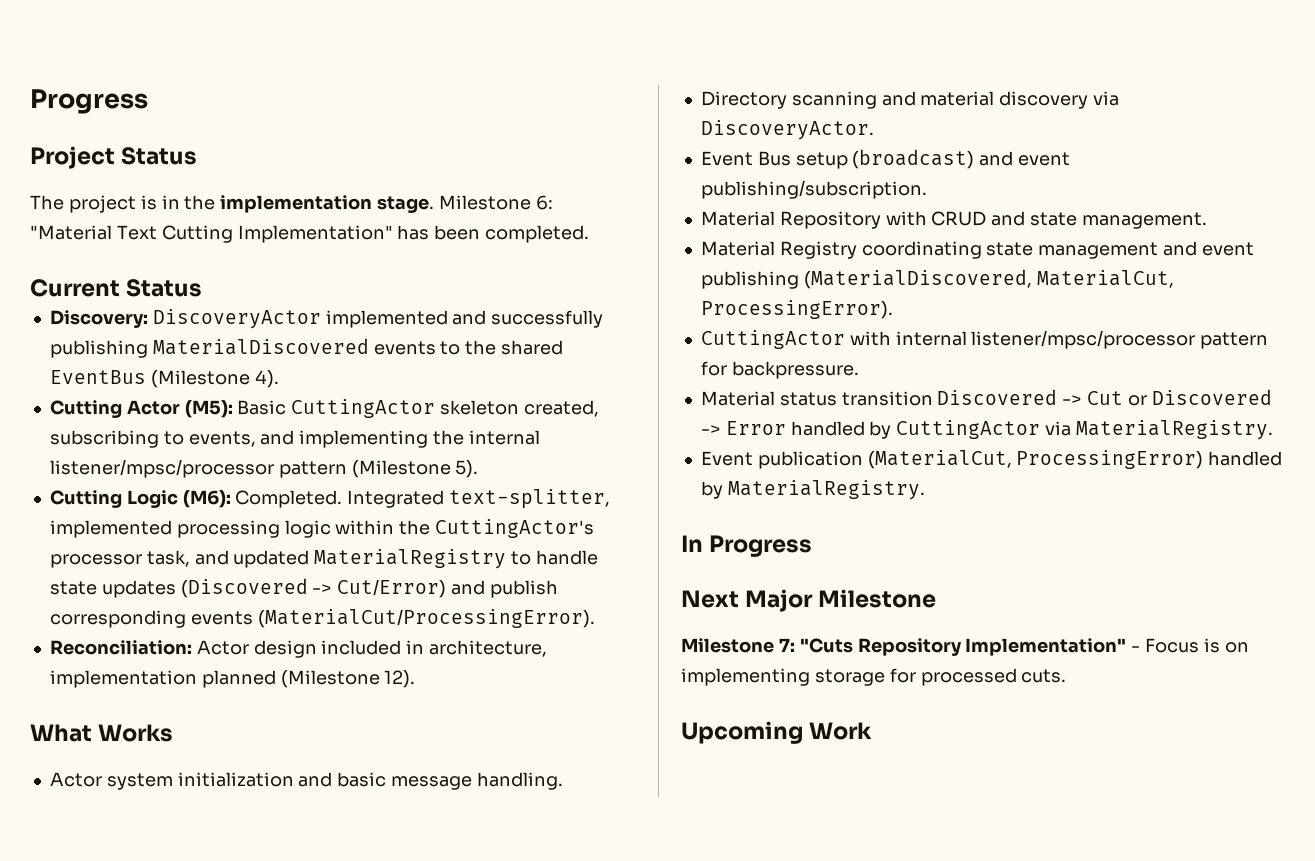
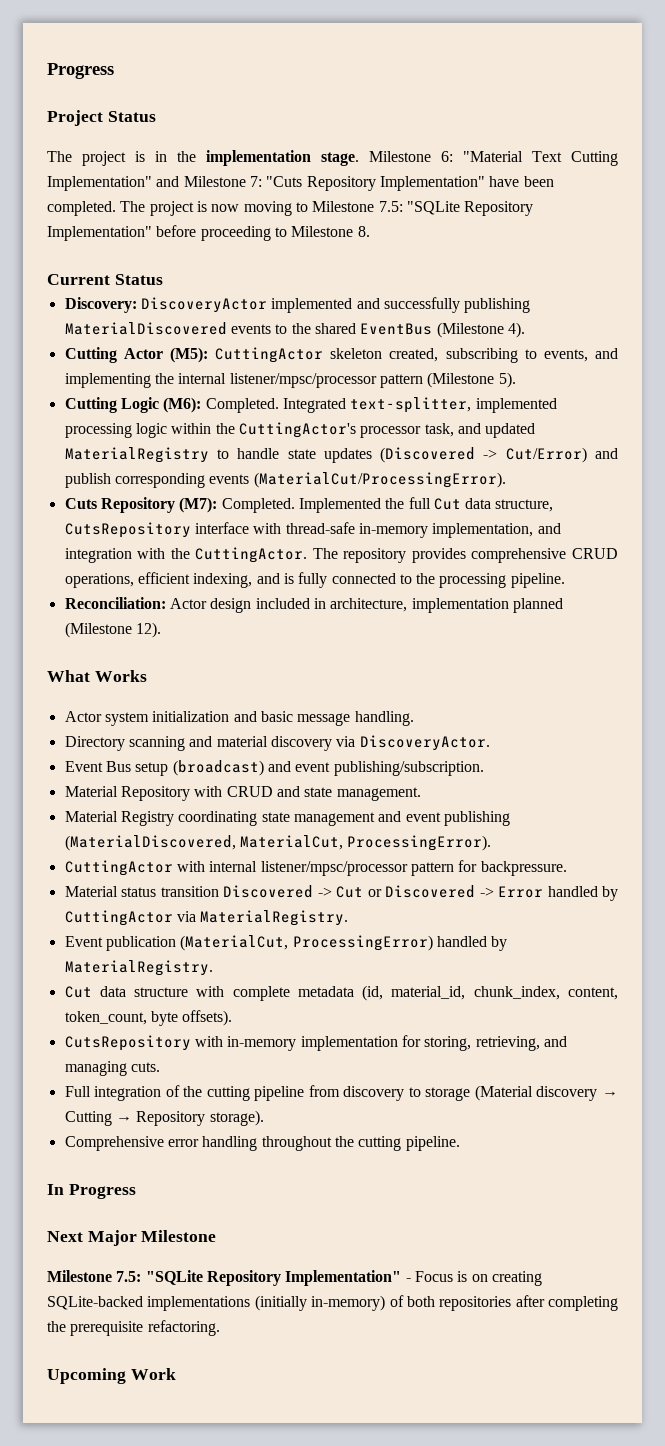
- Milestone 6: "Material Text Cutting Implementation" has been completed.
+ Milestone 6: "Material Text Cutting Implementation" and Milestone 7: "Cuts Repository Implementation" have been completed. The project is now moving to Milestone 7.5: "SQLite Repository Implementation" before proceeding to Milestone 8.
- Cutting Actor (M5): Basic CuttingActor skeleton created, subscribing to events, and implementing the internal listener/mpsc/processor pattern (Milestone 5).
+ Cutting Actor (M5): CuttingActor skeleton created, subscribing to events, and implementing the internal listener/mpsc/processor pattern (Milestone 5).
+ Cuts Repository (M7): Completed. Implemented the full Cut data structure, CutsRepository interface with thread-safe in-memory implementation, and integration with the CuttingActor. The repository provides comprehensive CRUD operations, efficient indexing, and is fully connected to the processing pipeline.
+ Cut data structure with complete metadata (id, material_id, chunk_index, content, token_count, byte offsets).
+ CutsRepository with in-memory implementation for storing, retrieving, and managing cuts.
+ Full integration of the cutting pipeline from discovery to storage (Material discovery → Cutting → Repository storage).
+ Comprehensive error handling throughout the cutting pipeline.
- Milestone 7: "Cuts Repository Implementation" - Focus is on implementing storage for processed cuts.
+ Milestone 7.5: "SQLite Repository Implementation" - Focus is on creating SQLite-backed implementations (initially in-memory) of both repositories after completing the prerequisite refactoring.

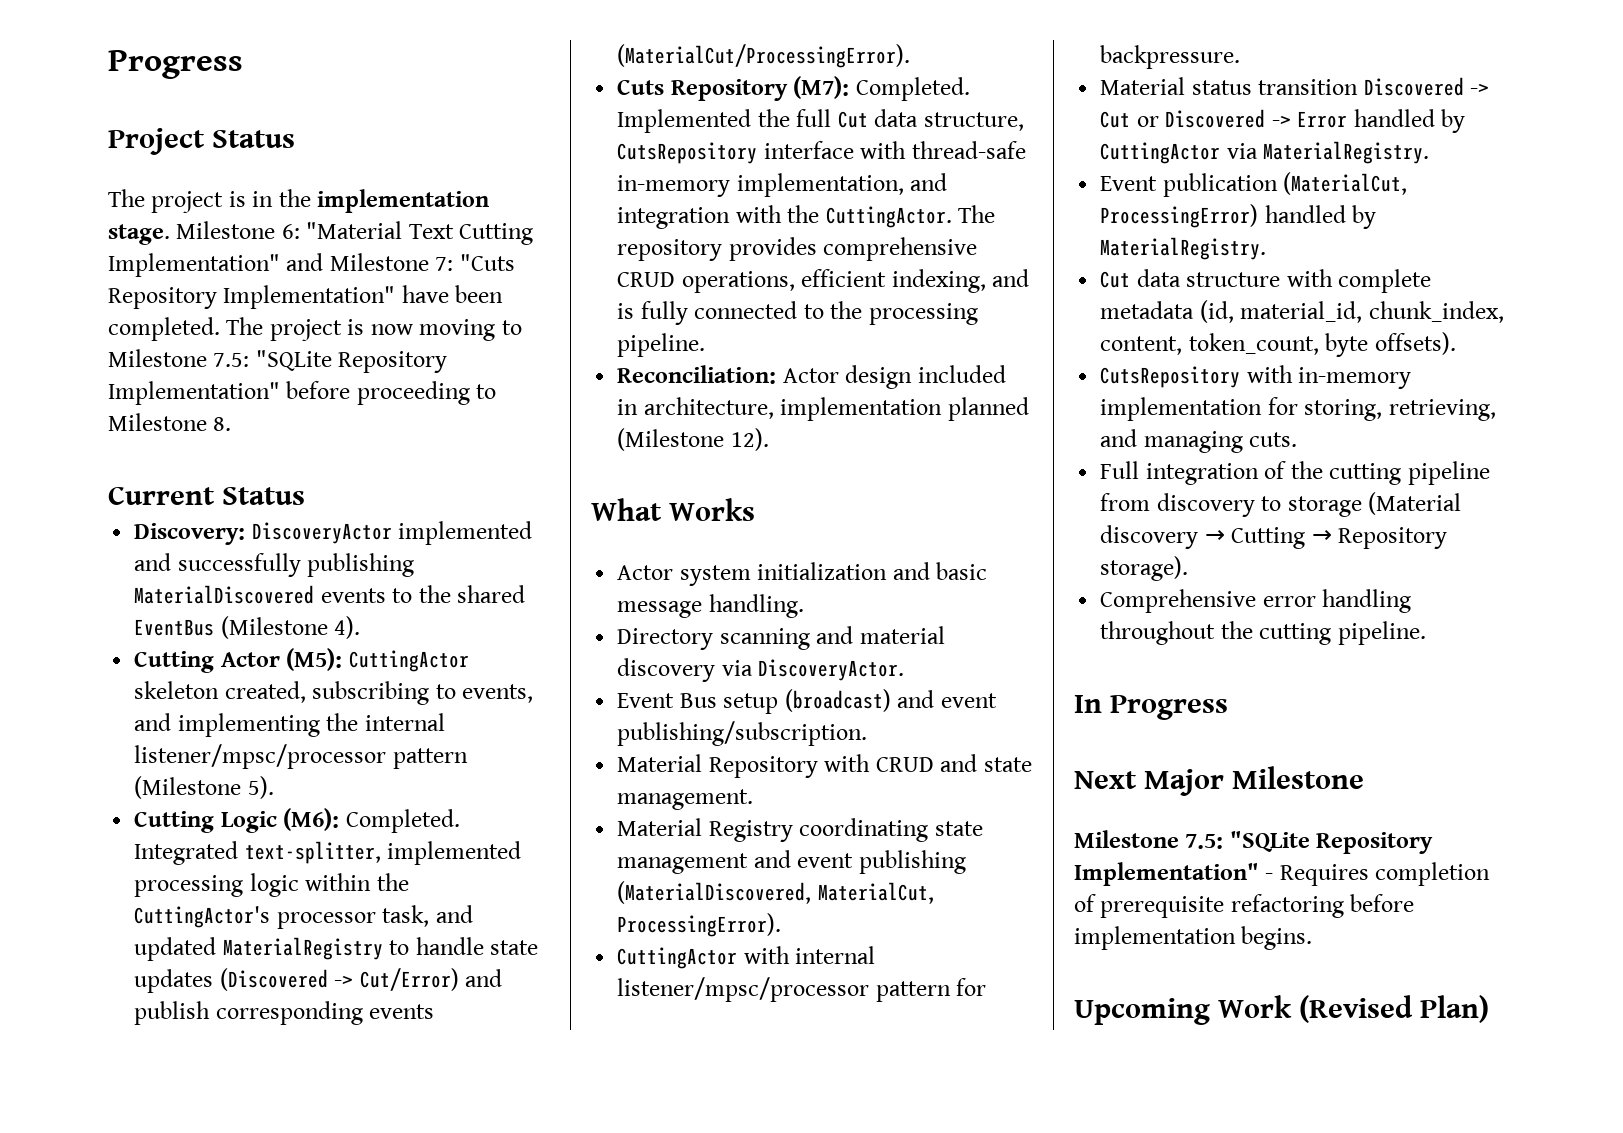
- Milestone 7.5: "SQLite Repository Implementation" - Focus is on creating SQLite-backed implementations (initially in-memory) of both repositories after completing the prerequisite refactoring.
+ Milestone 7.5: "SQLite Repository Implementation" - Requires completion of prerequisite refactoring before implementation begins.
- Upcoming Work
+ Upcoming Work (Revised Plan)

